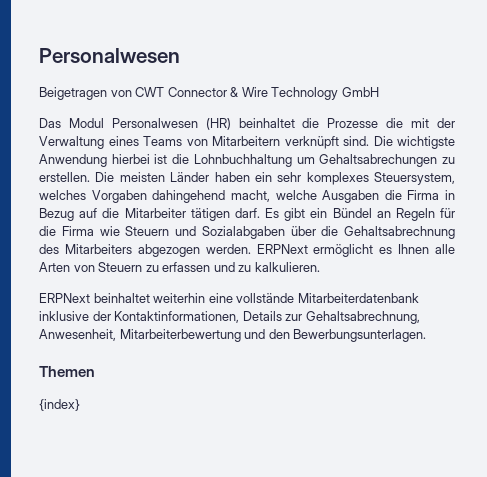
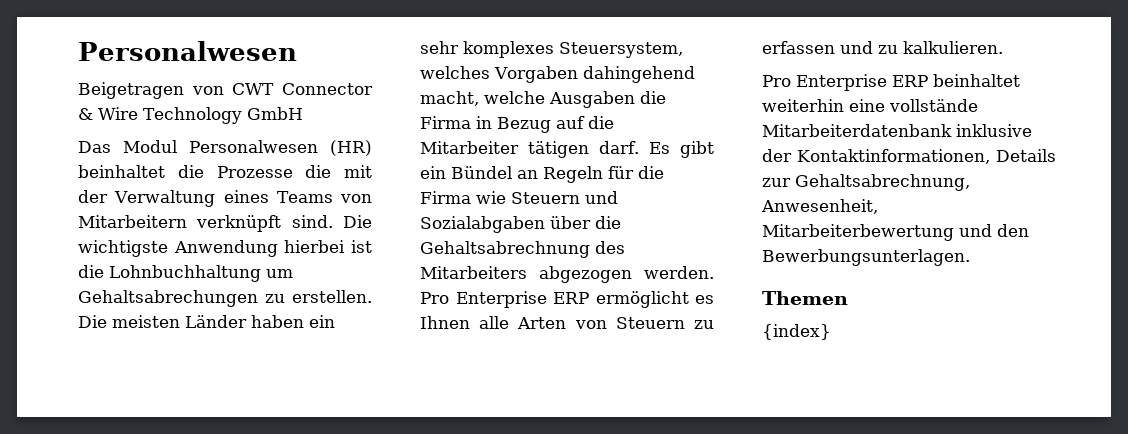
- ERPNext ermöglicht es Ihnen alle Arten von Steuern zu erfassen und zu kalkulieren.
+ Pro Enterprise ERP ermöglicht es Ihnen alle Arten von Steuern zu erfassen und zu kalkulieren.
- ERPNext beinhaltet weiterhin eine vollstände Mitarbeiterdatenbank inklusive der Kontaktinformationen, Details zur Gehaltsabrechnung, Anwesenheit, Mitarbeiterbewertung und den Bewerbungsunterlagen.
+ Pro Enterprise ERP beinhaltet weiterhin eine vollstände Mitarbeiterdatenbank inklusive der Kontaktinformationen, Details zur Gehaltsabrechnung, Anwesenheit, Mitarbeiterbewertung und den Bewerbungsunterlagen.

